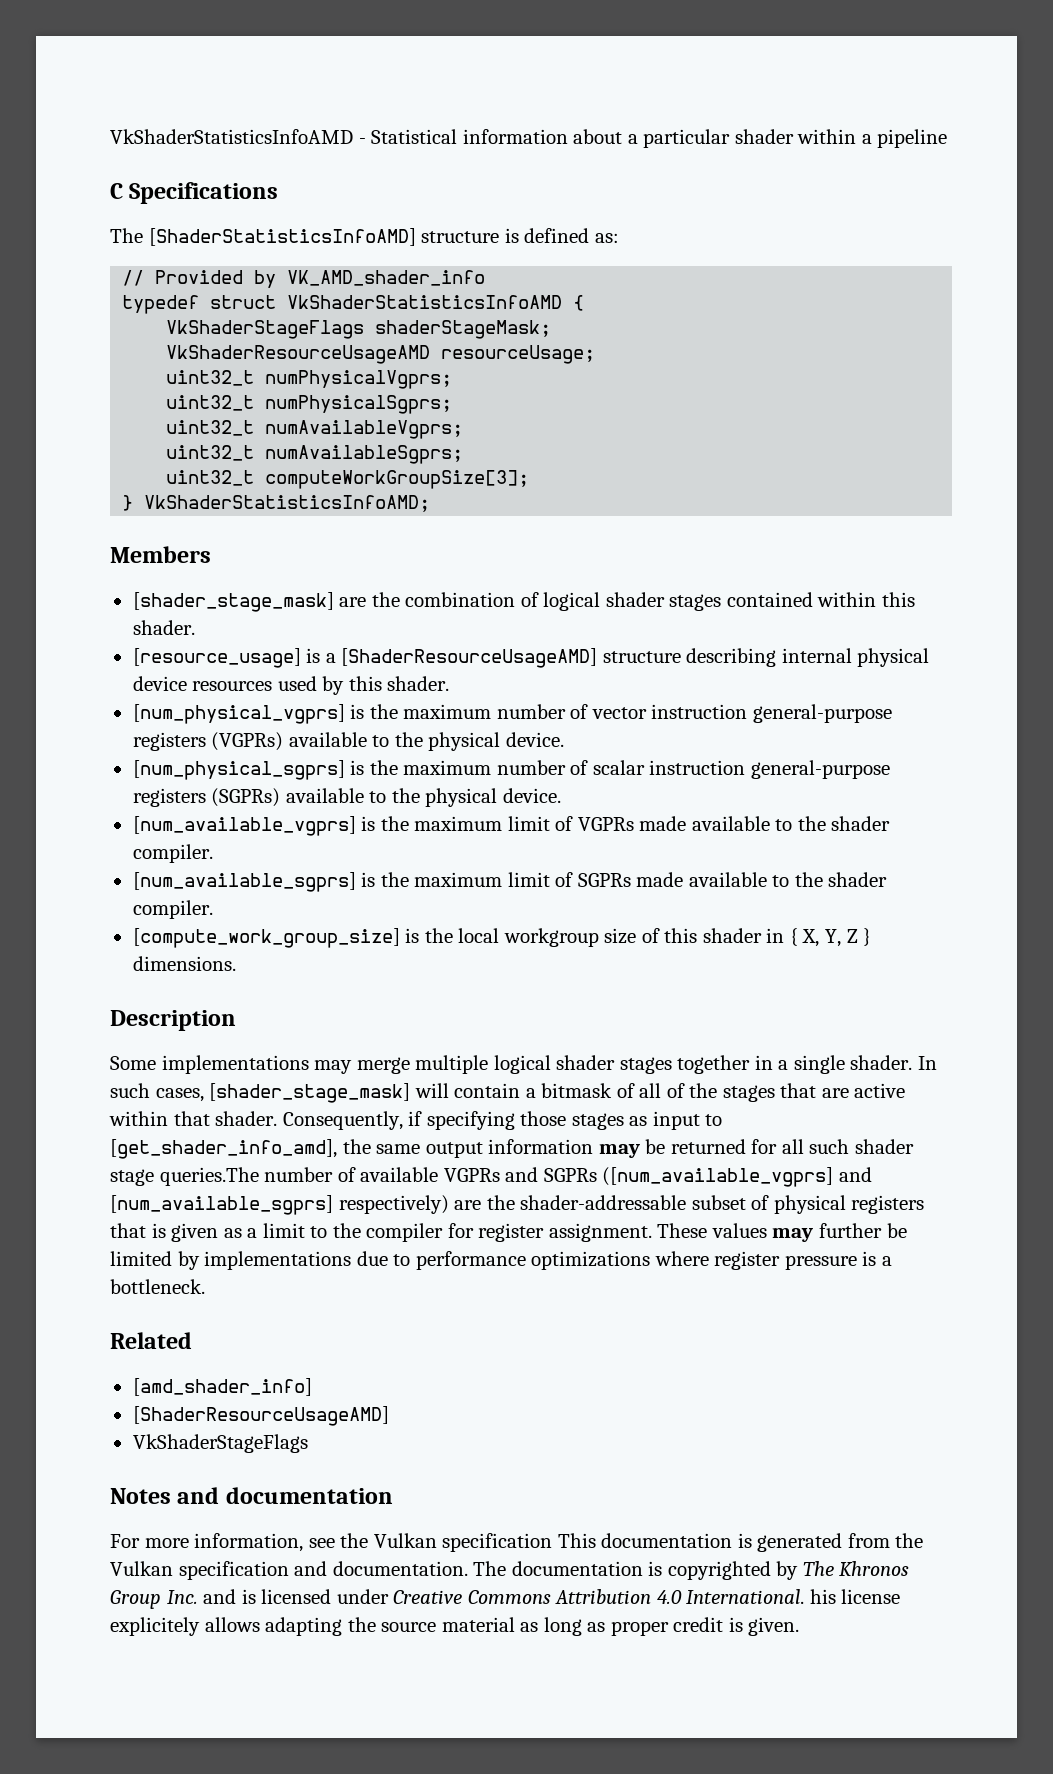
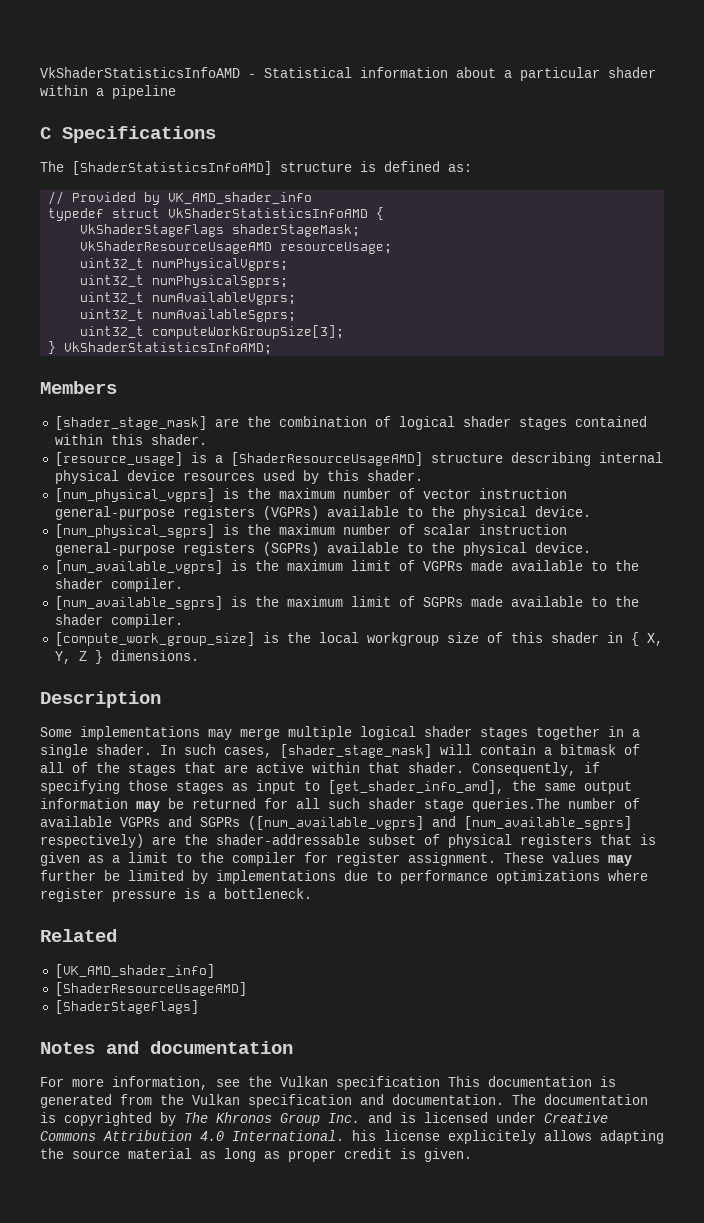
- [amd_shader_info]
+ [VK_AMD_shader_info]
  [ShaderResourceUsageAMD]
- VkShaderStageFlags
+ [ShaderStageFlags]

